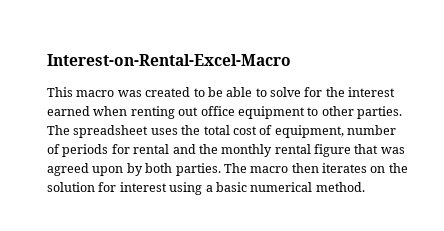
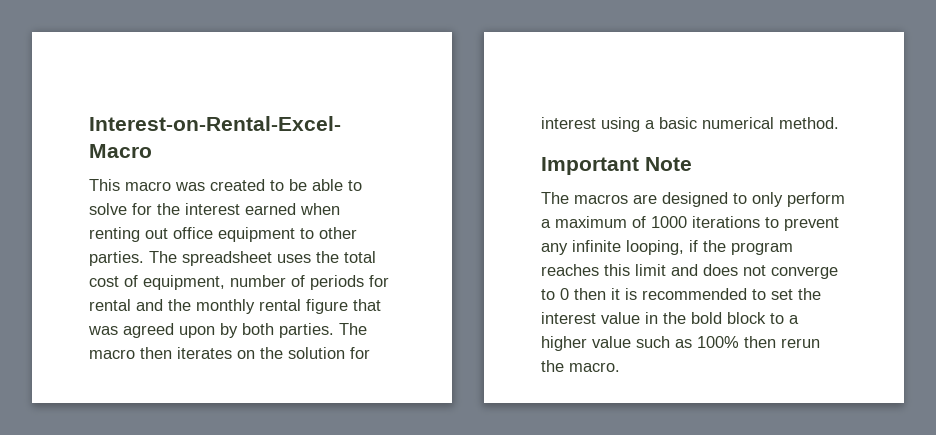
+ Important Note
+ The macros are designed to only perform a maximum of 1000 iterations to prevent any infinite looping, if the program reaches this limit and does not converge to 0 then it is recommended to set the interest value in the bold block to a higher value such as 100% then rerun the macro.

